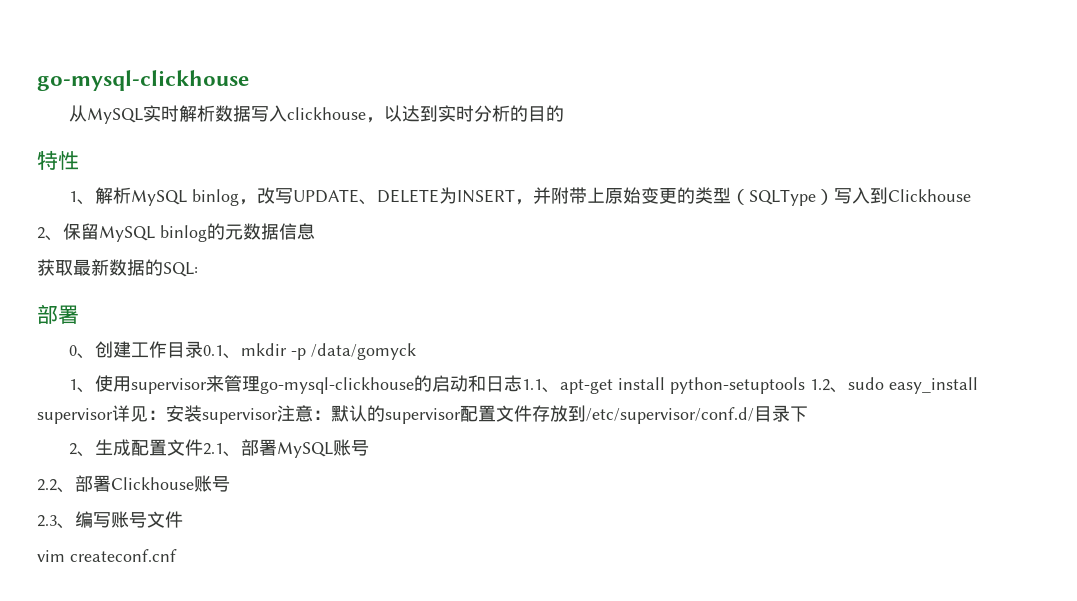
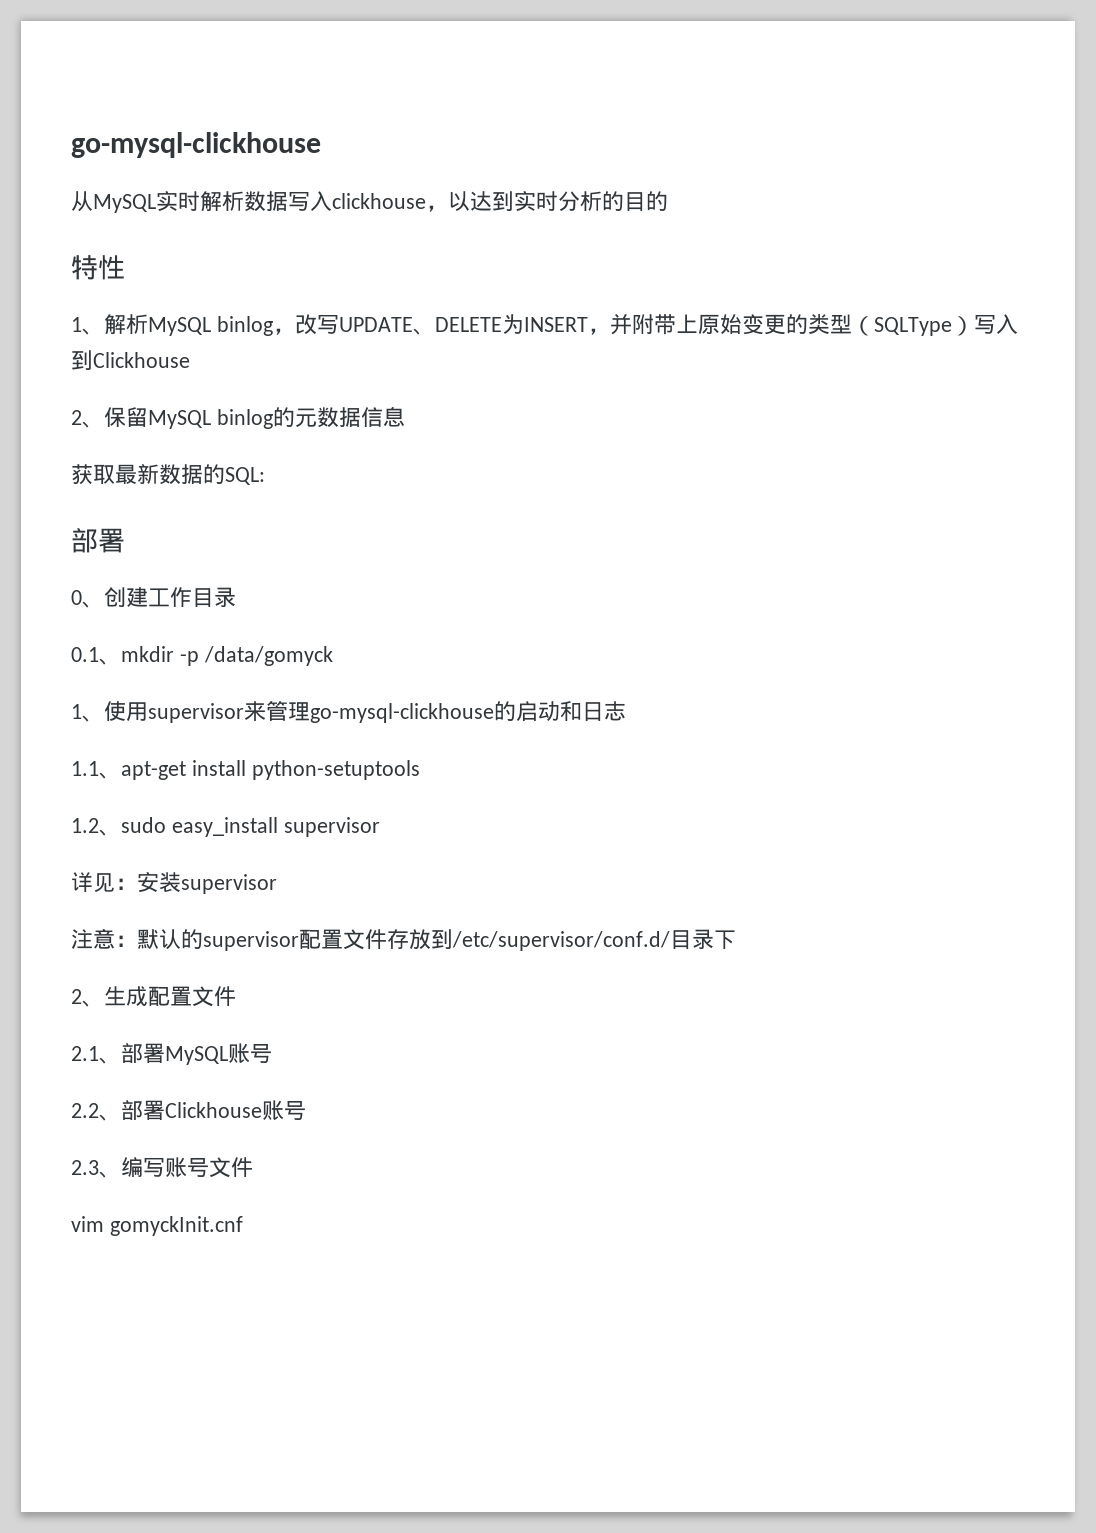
- 0、创建工作目录0.1、mkdir -p /data/gomyck
+ 0、创建工作目录
+ 0.1、mkdir -p /data/gomyck
- 1、使用supervisor来管理go-mysql-clickhouse的启动和日志1.1、apt-get install python-setuptools 1.2、sudo easy_install supervisor详见：安装supervisor注意：默认的supervisor配置文件存放到/etc/supervisor/conf.d/目录下
+ 1、使用supervisor来管理go-mysql-clickhouse的启动和日志
+ 1.1、apt-get install python-setuptools
+ 1.2、sudo easy_install supervisor
+ 详见：安装supervisor
+ 注意：默认的supervisor配置文件存放到/etc/supervisor/conf.d/目录下
- 2、生成配置文件2.1、部署MySQL账号
+ 2、生成配置文件
+ 2.1、部署MySQL账号
- vim createconf.cnf
+ vim gomyckInit.cnf

